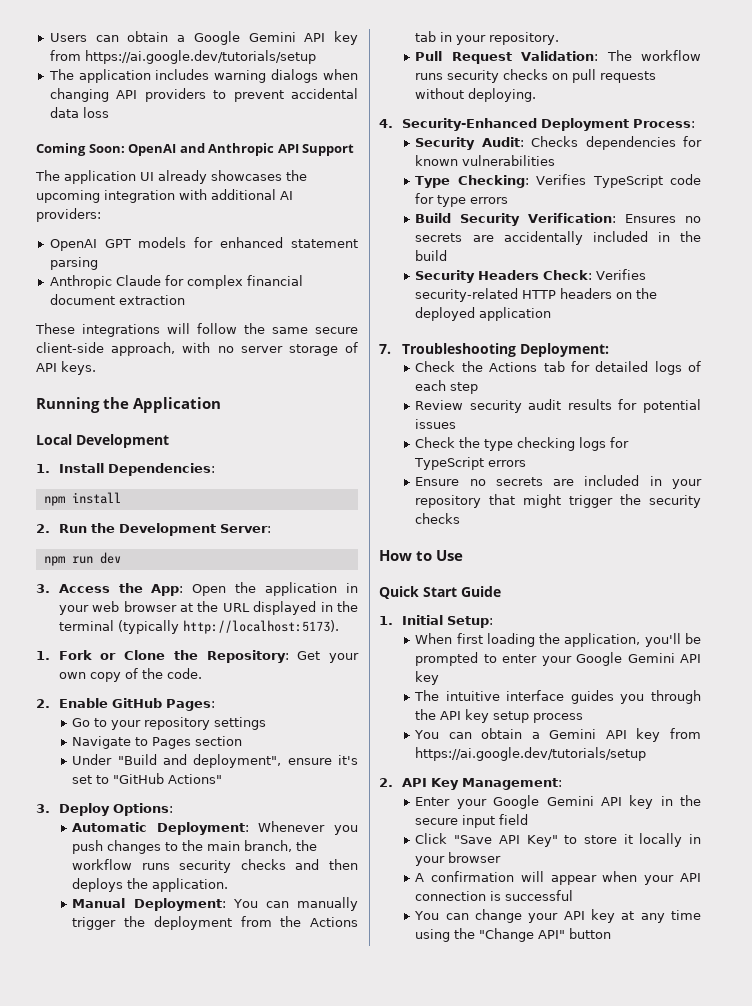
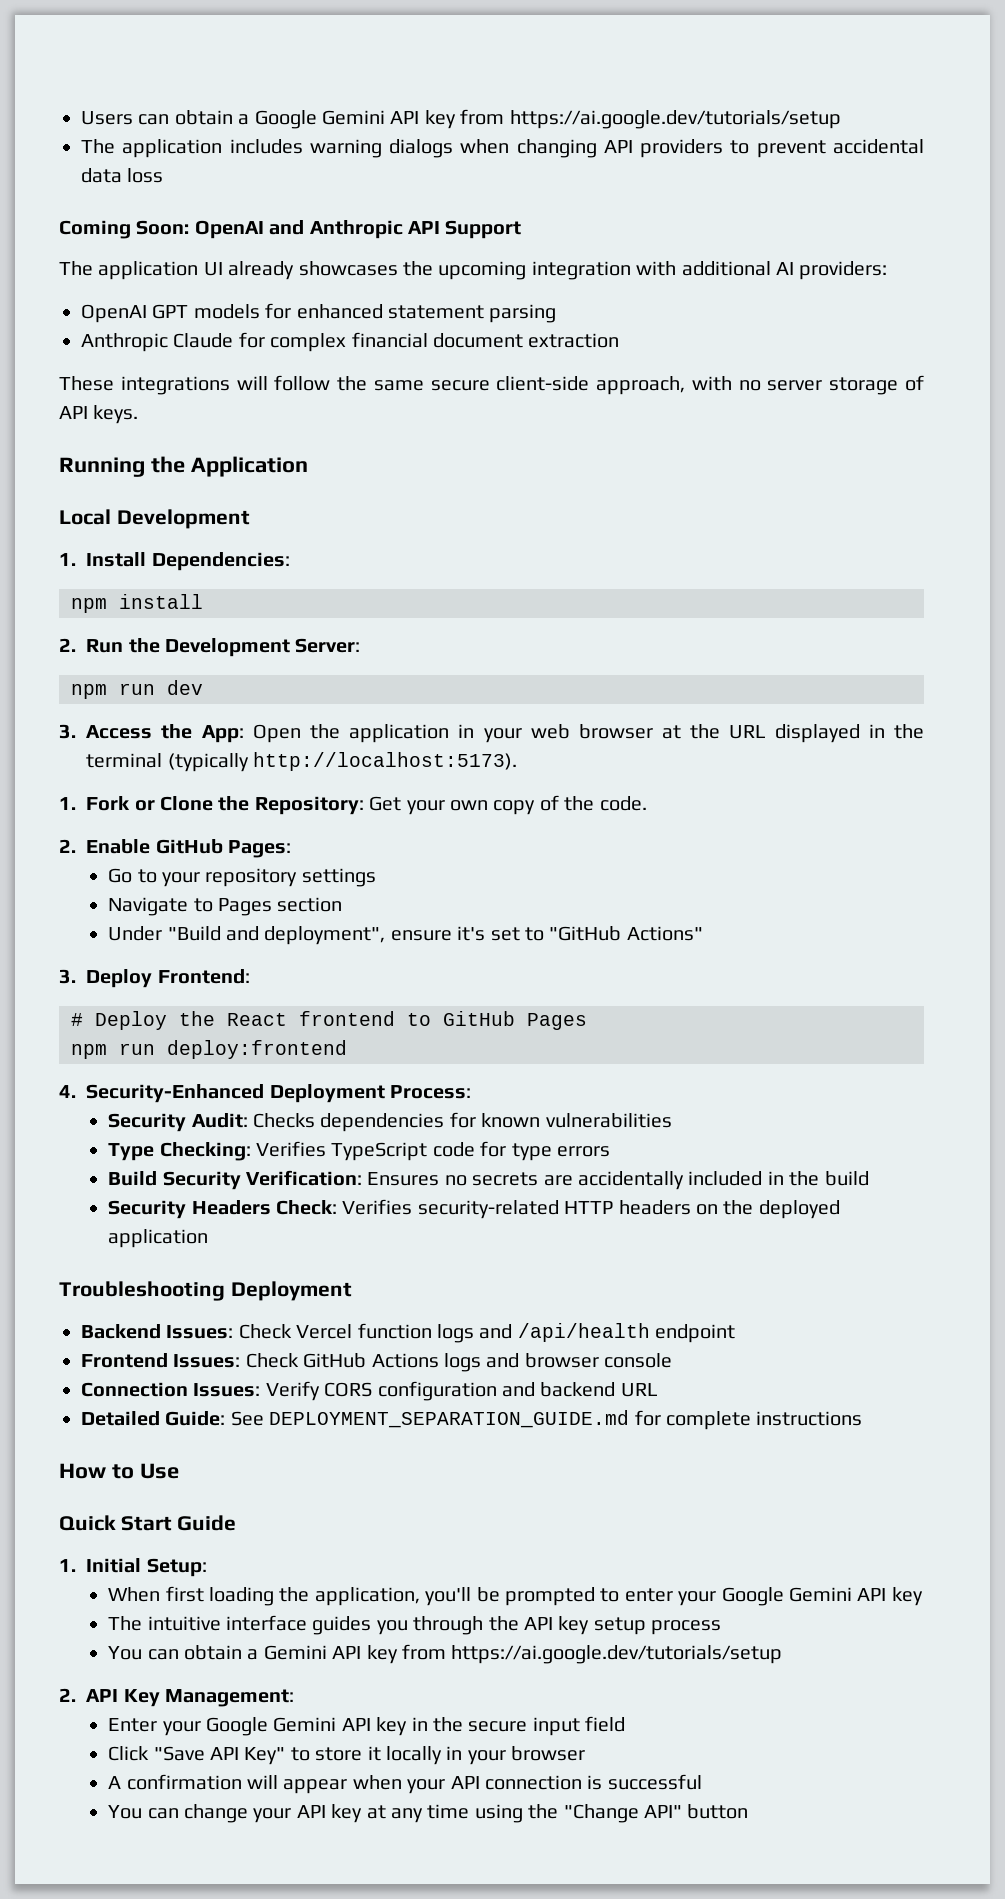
- 3. Deploy Options:
- Automatic Deployment: Whenever you push changes to the main branch, the workflow runs security checks and then deploys the application.
- Manual Deployment: You can manually trigger the deployment from the Actions tab in your repository.
- Pull Request Validation: The workflow runs security checks on pull requests without deploying.
+ 3. Deploy Frontend:
+ # Deploy the React frontend to GitHub Pages
+ npm run deploy:frontend
- 7. Troubleshooting Deployment:
- Check the Actions tab for detailed logs of each step
- Review security audit results for potential issues
- Check the type checking logs for TypeScript errors
- Ensure no secrets are included in your repository that might trigger the security checks
+ Troubleshooting Deployment
+ Backend Issues: Check Vercel function logs and /api/health endpoint
+ Frontend Issues: Check GitHub Actions logs and browser console
+ Connection Issues: Verify CORS configuration and backend URL
+ Detailed Guide: See DEPLOYMENT_SEPARATION_GUIDE.md for complete instructions

